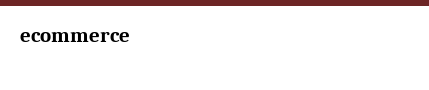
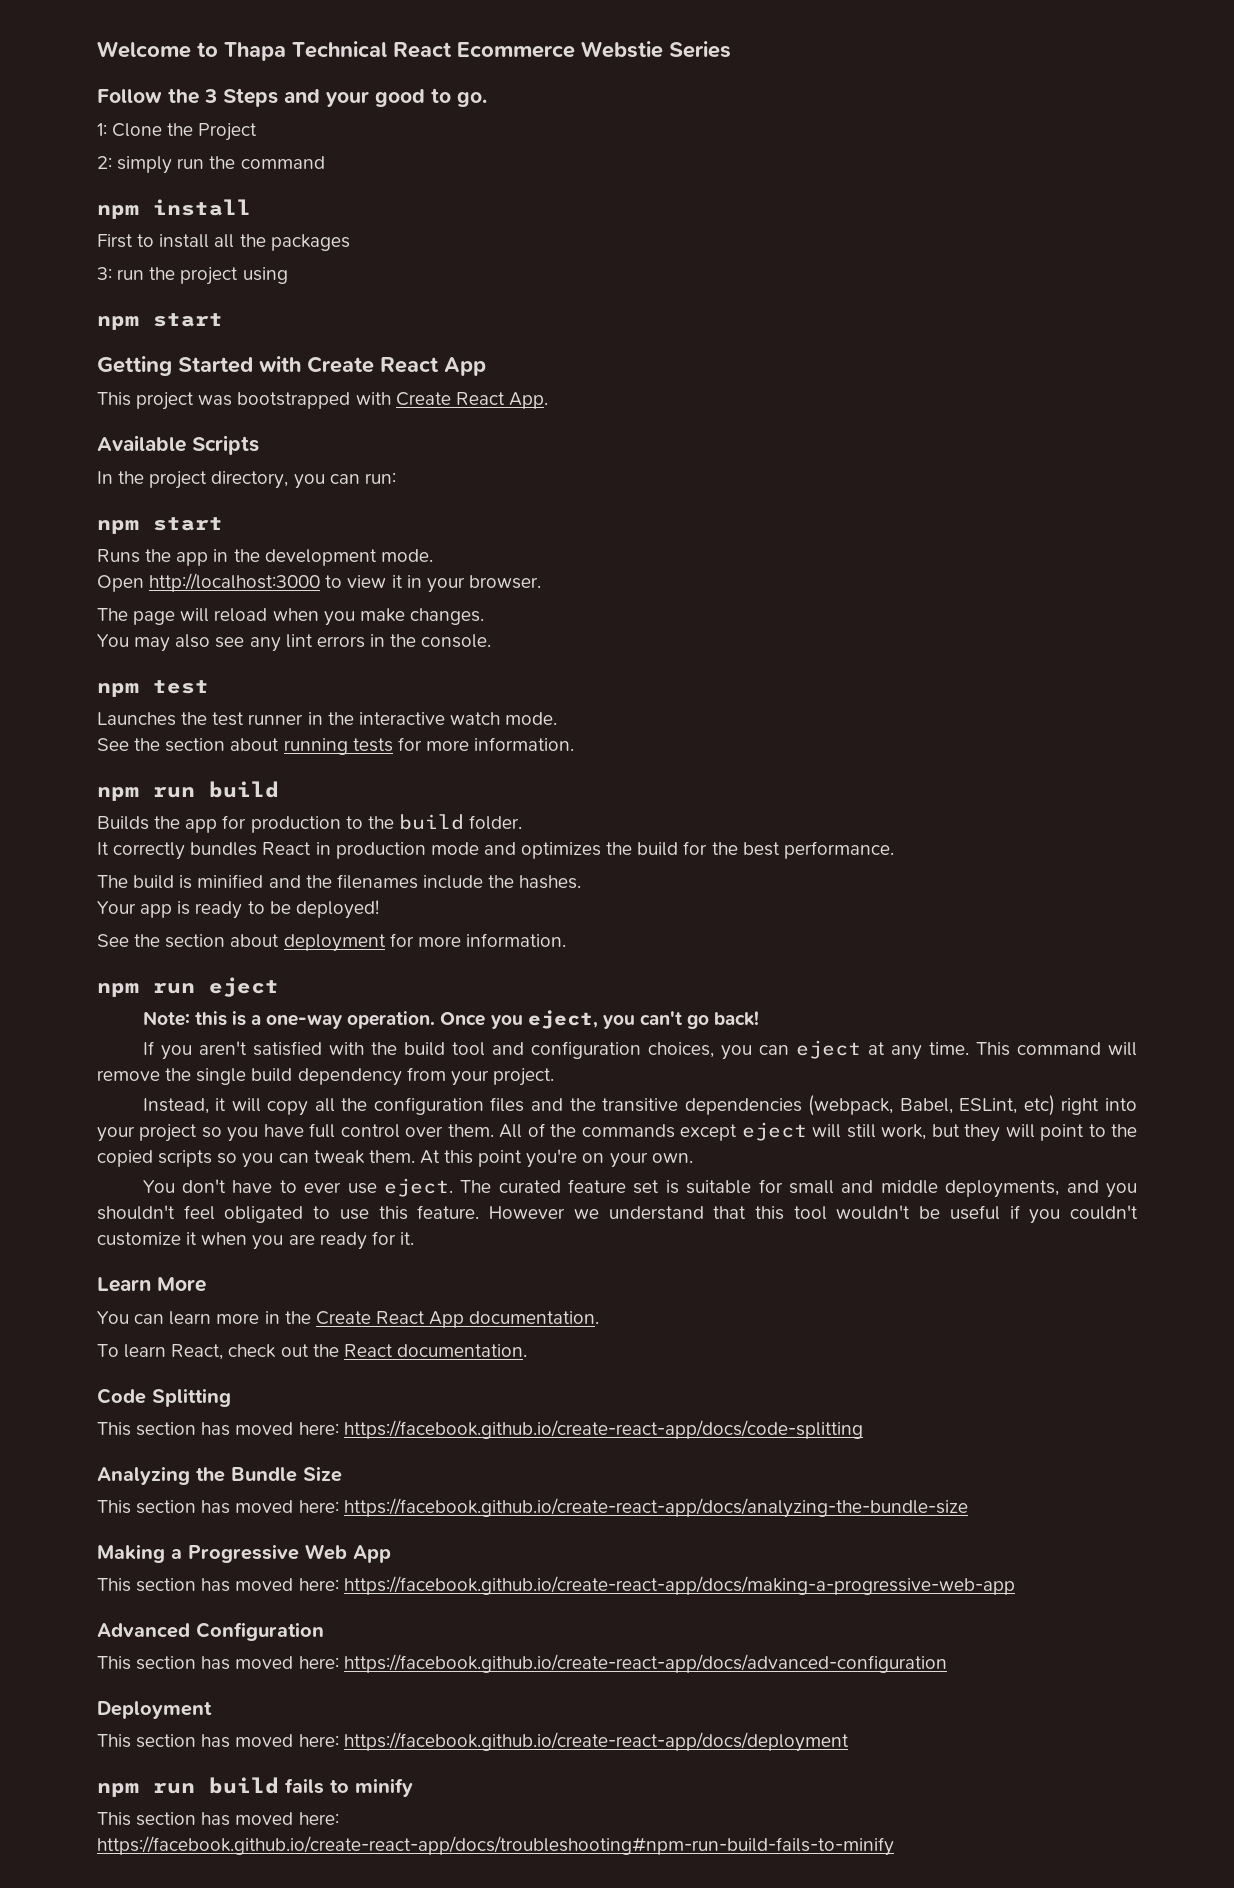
- ecommerce
+ Welcome to Thapa Technical React Ecommerce Webstie Series
+ Follow the 3 Steps and your good to go.
+ 1: Clone the Project
+ 2: simply run the command
+ npm install
+ First to install all the packages
+ 3: run the project using
+ npm start
+ Getting Started with Create React App
+ This project was bootstrapped with Create React App.
+ Available Scripts
+ In the project directory, you can run:
+ npm start
+ Runs the app in the development mode.
+ Open http://localhost:3000 to view it in your browser.
+ The page will reload when you make changes.
+ You may also see any lint errors in the console.
+ npm test
+ Launches the test runner in the interactive watch mode.
+ See the section about running tests for more information.
+ npm run build
+ Builds the app for production to the build folder.
+ It correctly bundles React in production mode and optimizes the build for the best performance.
+ The build is minified and the filenames include the hashes.
+ Your app is ready to be deployed!
+ See the section about deployment for more information.
+ npm run eject
+ Note: this is a one-way operation. Once you eject, you can't go back!
+ If you aren't satisfied with the build tool and configuration choices, you can eject at any time. This command will remove the single build dependency from your project.
+ Instead, it will copy all the configuration files and the transitive dependencies (webpack, Babel, ESLint, etc) right into your project so you have full control over them. All of the commands except eject will still work, but they will point to the copied scripts so you can tweak them. At this point you're on your own.
+ You don't have to ever use eject. The curated feature set is suitable for small and middle deployments, and you shouldn't feel obligated to use this feature. However we understand that this tool wouldn't be useful if you couldn't customize it when you are ready for it.
+ Learn More
+ You can learn more in the Create React App documentation.
+ To learn React, check out the React documentation.
+ Code Splitting
+ This section has moved here: https://facebook.github.io/create-react-app/docs/code-splitting
+ Analyzing the Bundle Size
+ This section has moved here: https://facebook.github.io/create-react-app/docs/analyzing-the-bundle-size
+ Making a Progressive Web App
+ This section has moved here: https://facebook.github.io/create-react-app/docs/making-a-progressive-web-app
+ Advanced Configuration
+ This section has moved here: https://facebook.github.io/create-react-app/docs/advanced-configuration
+ Deployment
+ This section has moved here: https://facebook.github.io/create-react-app/docs/deployment
+ npm run build fails to minify
+ This section has moved here: https://facebook.github.io/create-react-app/docs/troubleshooting#npm-run-build-fails-to-minify

